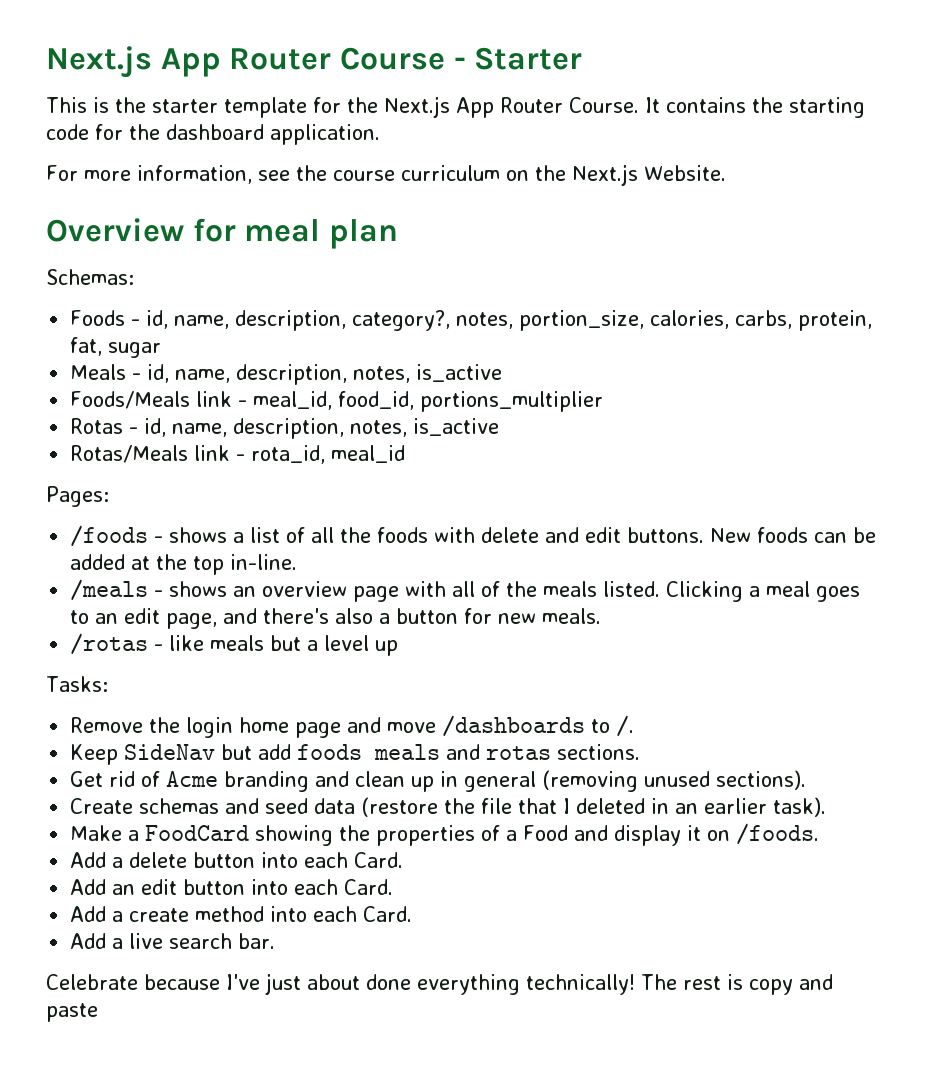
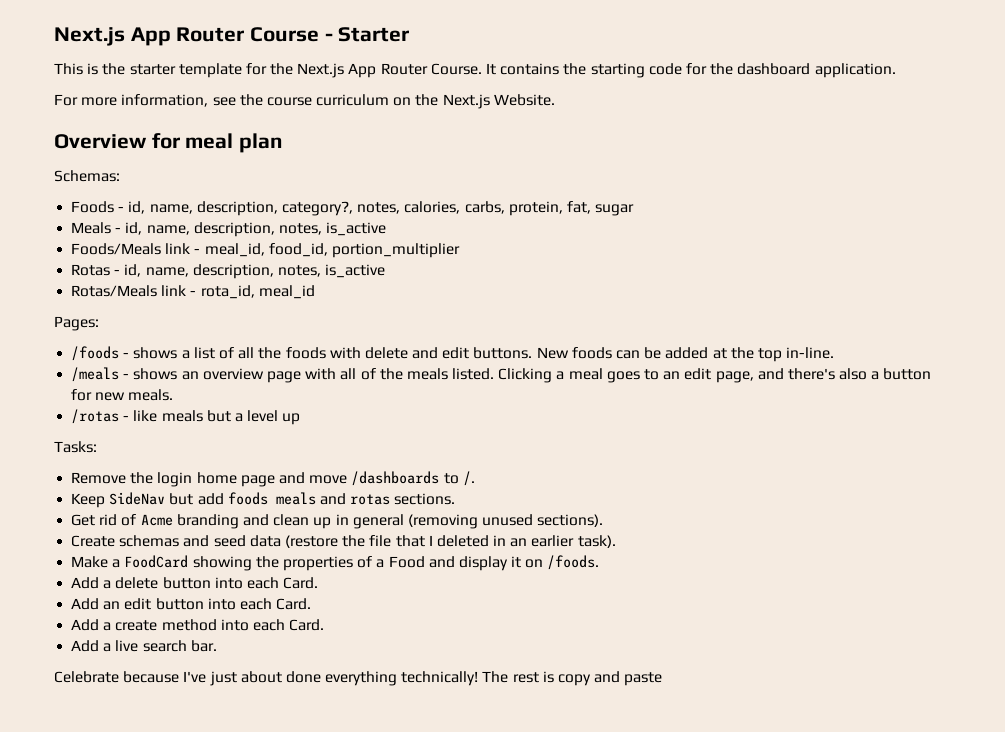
- Foods - id, name, description, category?, notes, portion_size, calories, carbs, protein, fat, sugar
+ Foods - id, name, description, category?, notes, calories, carbs, protein, fat, sugar
- Foods/Meals link - meal_id, food_id, portions_multiplier
+ Foods/Meals link - meal_id, food_id, portion_multiplier

